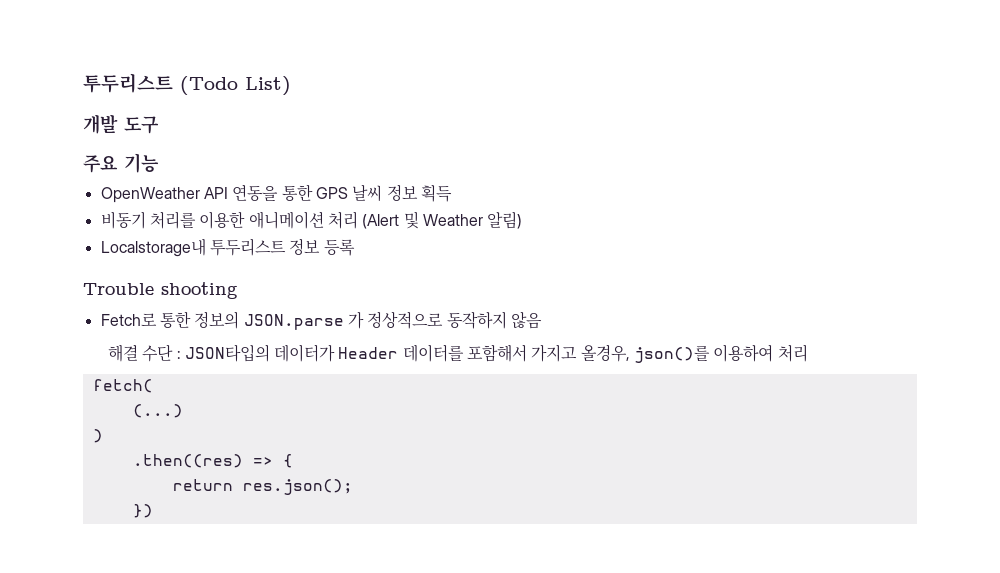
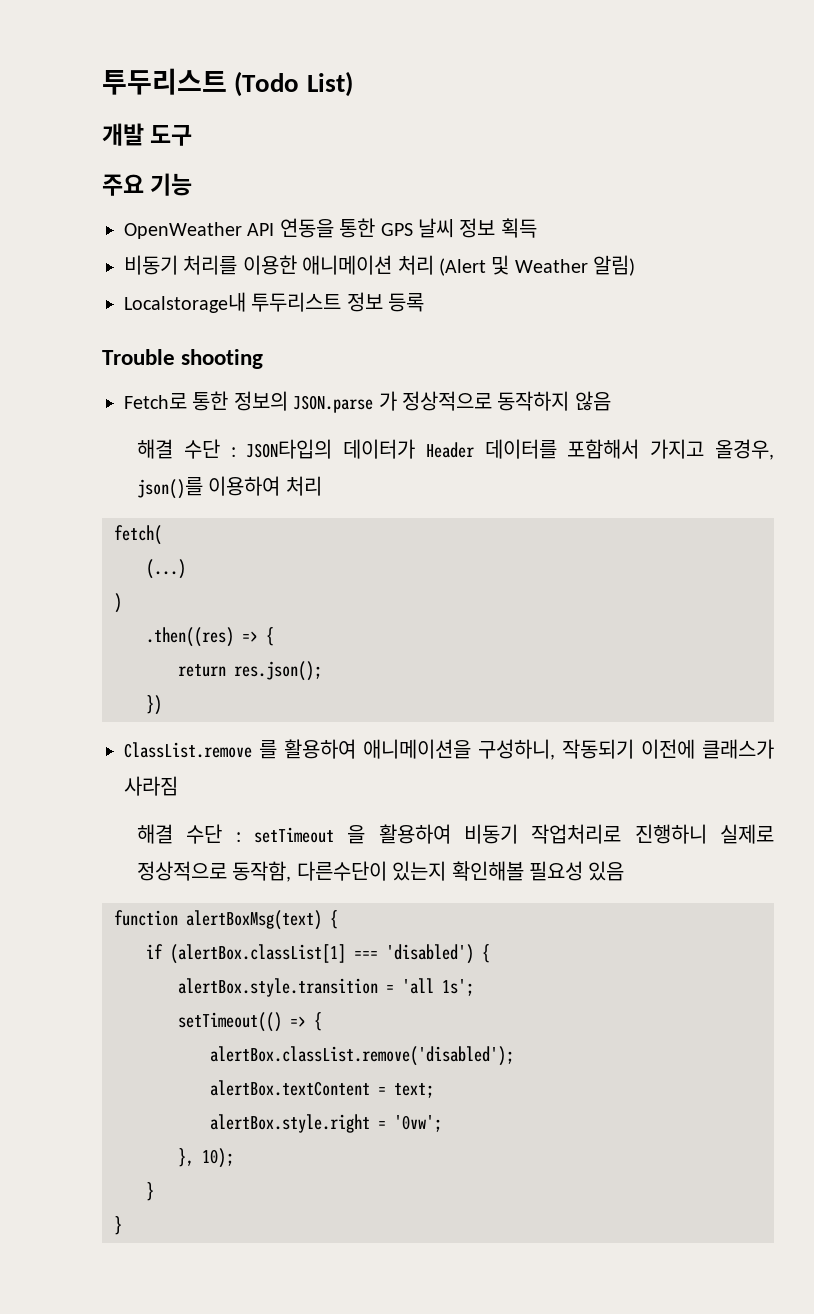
+ ClassList.remove 를 활용하여 애니메이션을 구성하니, 작동되기 이전에 클래스가 사라짐
+ 해결 수단 : setTimeout 을 활용하여 비동기 작업처리로 진행하니 실제로 정상적으로 동작함, 다른수단이 있는지 확인해볼 필요성 있음
+ function alertBoxMsg(text) {
+ if (alertBox.classList[1] === 'disabled') {
+ alertBox.style.transition = 'all 1s';
+ setTimeout(() => {
+ alertBox.classList.remove('disabled');
+ alertBox.textContent = text;
+ alertBox.style.right = '0vw';
+ }, 10);
+ }
+ }

